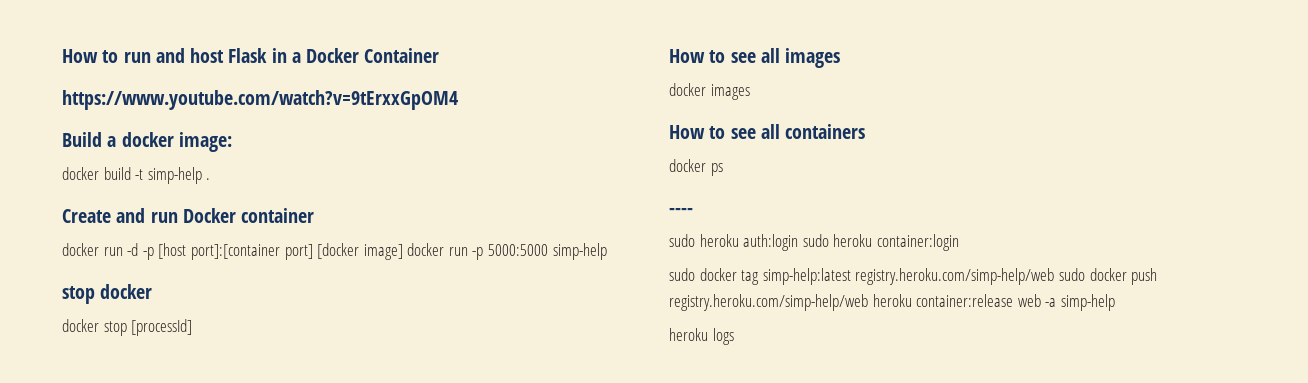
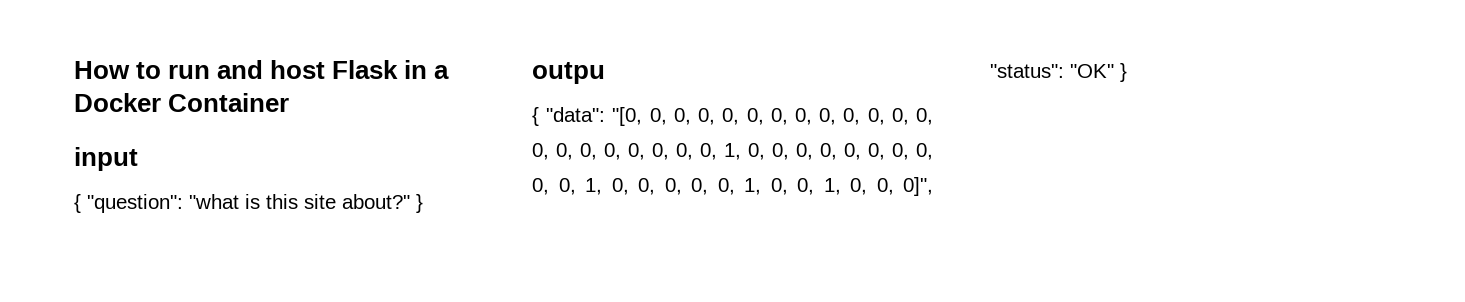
- https://www.youtube.com/watch?v=9tErxxGpOM4
- Build a docker image:
- docker build -t simp-help .
- Create and run Docker container
- docker run -d -p [host port]:[container port] [docker image] docker run -p 5000:5000 simp-help
- stop docker
- docker stop [processId]
- How to see all images
- docker images
- How to see all containers
- docker ps
- ----
- sudo heroku auth:login sudo heroku container:login
- sudo docker tag simp-help:latest registry.heroku.com/simp-help/web sudo docker push registry.heroku.com/simp-help/web heroku container:release web -a simp-help
- heroku logs
+ input
+ { "question": "what is this site about?" }
+ outpu
+ { "data": "[0, 0, 0, 0, 0, 0, 0, 0, 0, 0, 0, 0, 0, 0, 0, 0, 0, 0, 0, 0, 0, 1, 0, 0, 0, 0, 0, 0, 0, 0, 0, 0, 1, 0, 0, 0, 0, 0, 1, 0, 0, 1, 0, 0, 0]", "status": "OK" }

